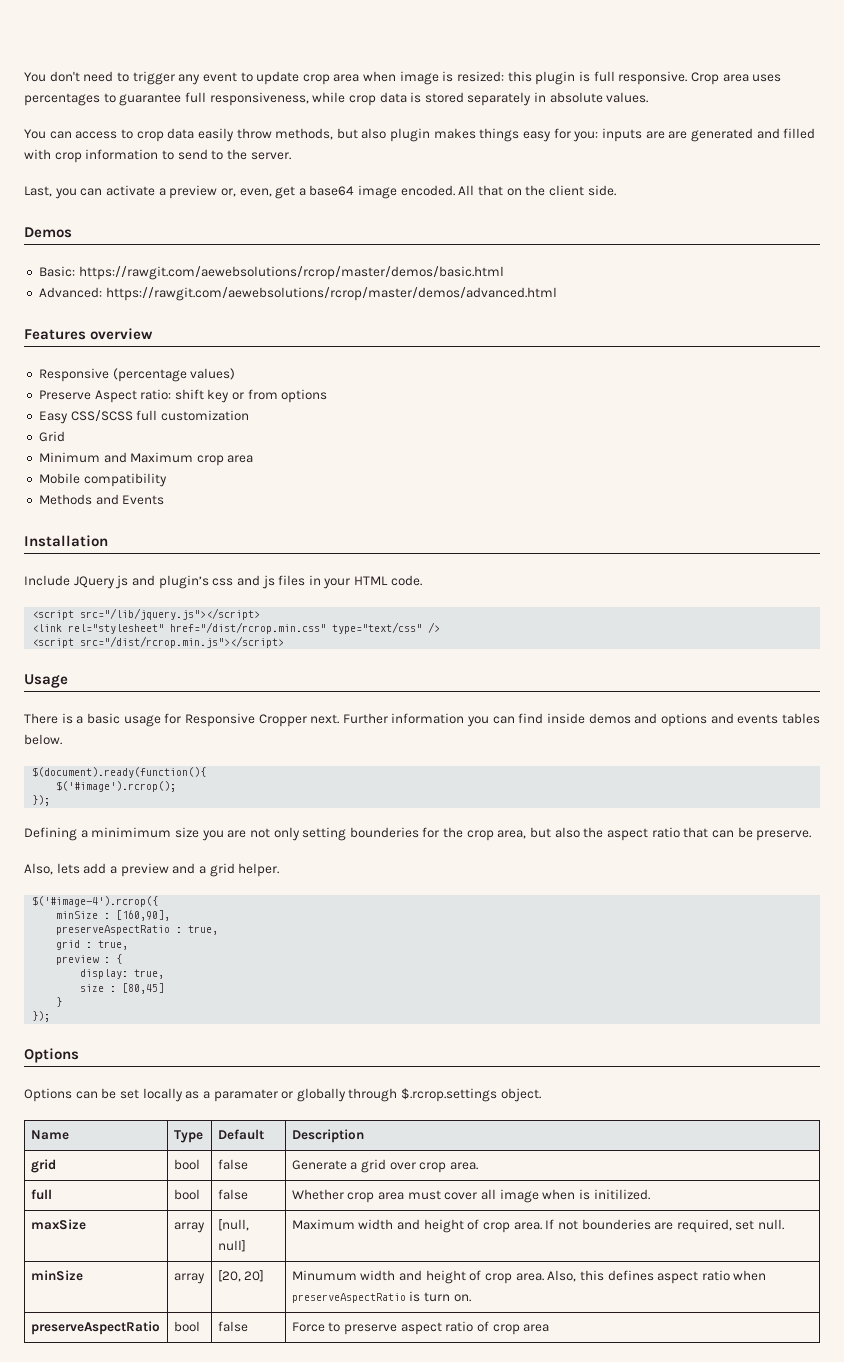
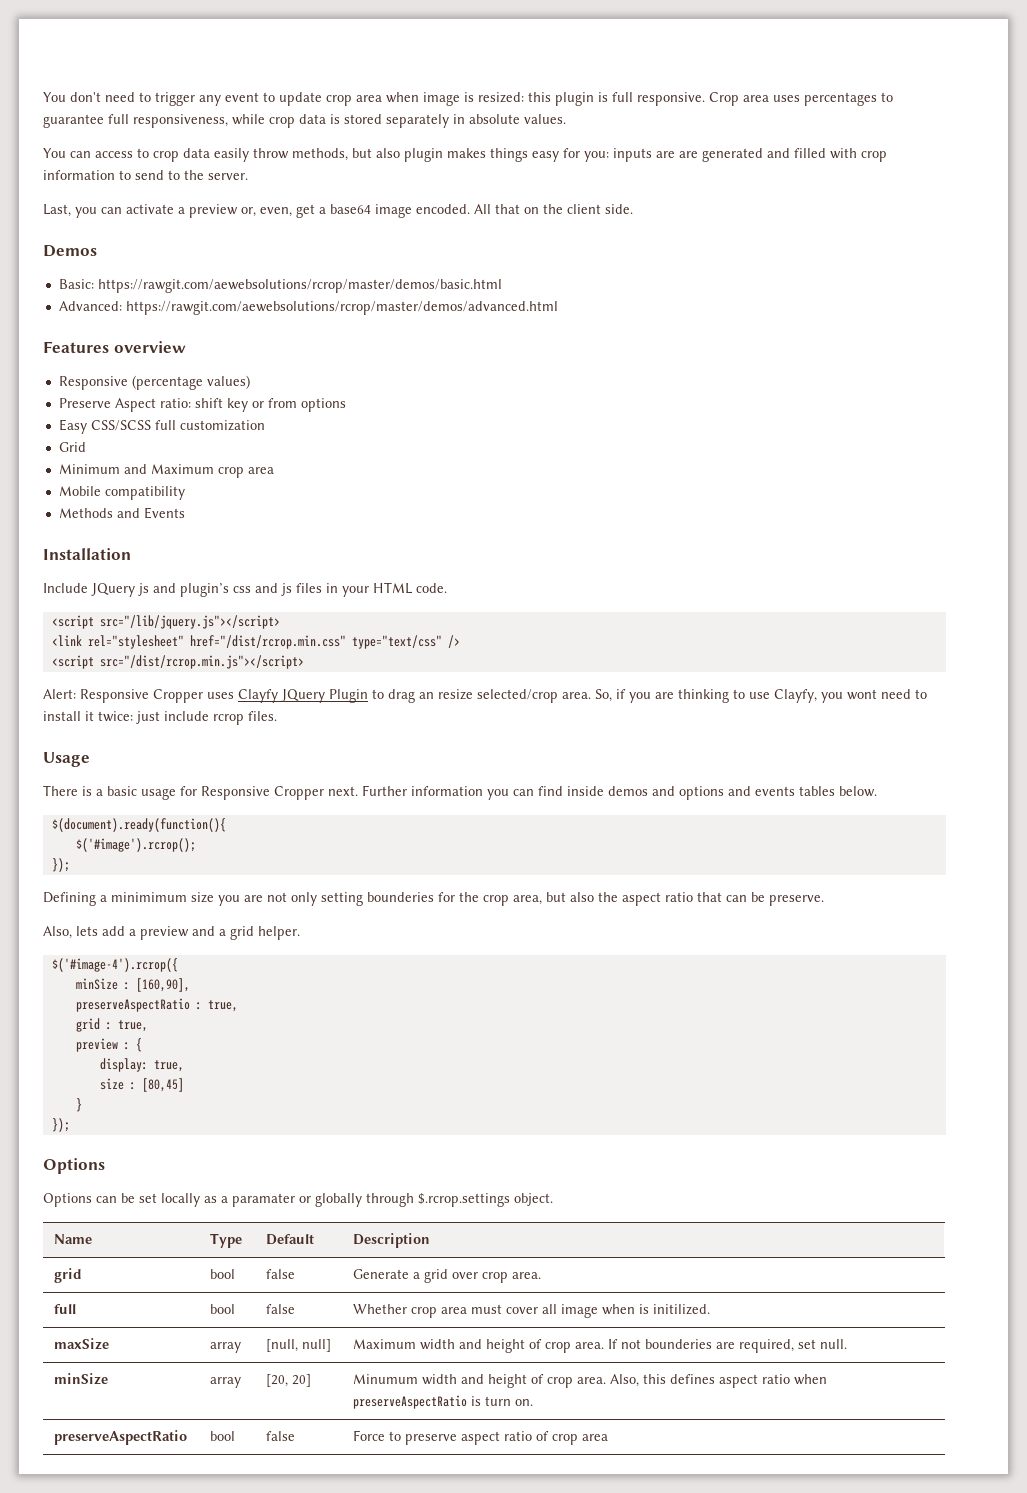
+ Alert: Responsive Cropper uses Clayfy JQuery Plugin to drag an resize selected/crop area. So, if you are thinking to use Clayfy, you wont need to install it twice: just include rcrop files.

